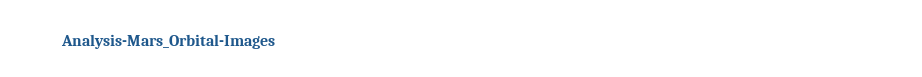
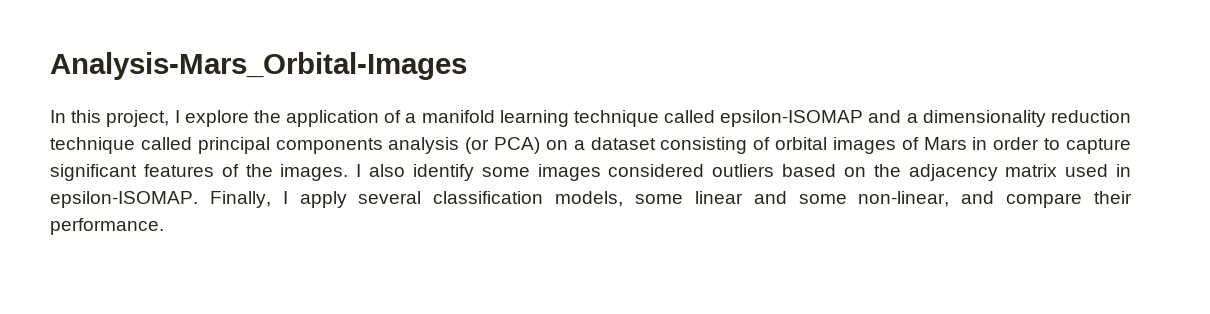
+ In this project, I explore the application of a manifold learning technique called epsilon-ISOMAP and a dimensionality reduction technique called principal components analysis (or PCA) on a dataset consisting of orbital images of Mars in order to capture significant features of the images. I also identify some images considered outliers based on the adjacency matrix used in epsilon-ISOMAP. Finally, I apply several classification models, some linear and some non-linear, and compare their performance.

